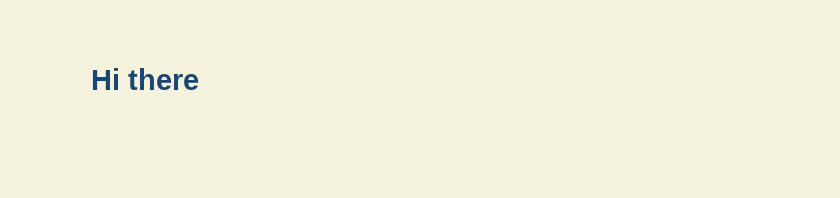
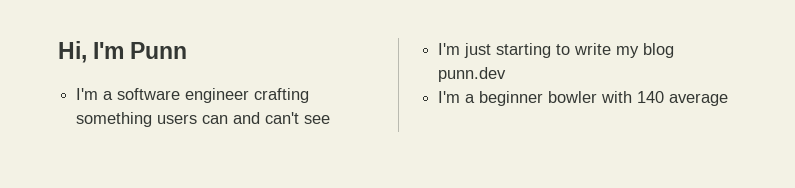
- Hi there
+ Hi, I'm Punn
+ I'm a software engineer crafting something users can and can't see
+ I'm just starting to write my blog punn.dev
+ I'm a beginner bowler with 140 average

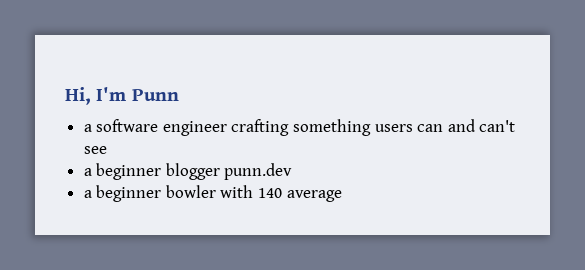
- I'm a software engineer crafting something users can and can't see
+ a software engineer crafting something users can and can't see
- I'm just starting to write my blog punn.dev
+ a beginner blogger punn.dev
- I'm a beginner bowler with 140 average
+ a beginner bowler with 140 average

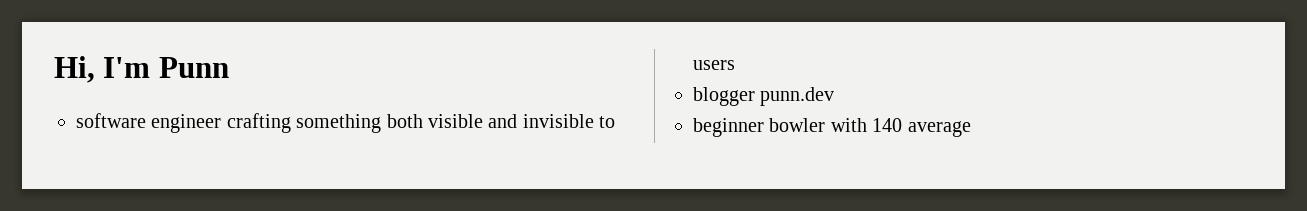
- a software engineer crafting something users can and can't see
- a beginner blogger punn.dev
+ software engineer crafting something both visible and invisible to users
+ blogger punn.dev
- a beginner bowler with 140 average
+ beginner bowler with 140 average

